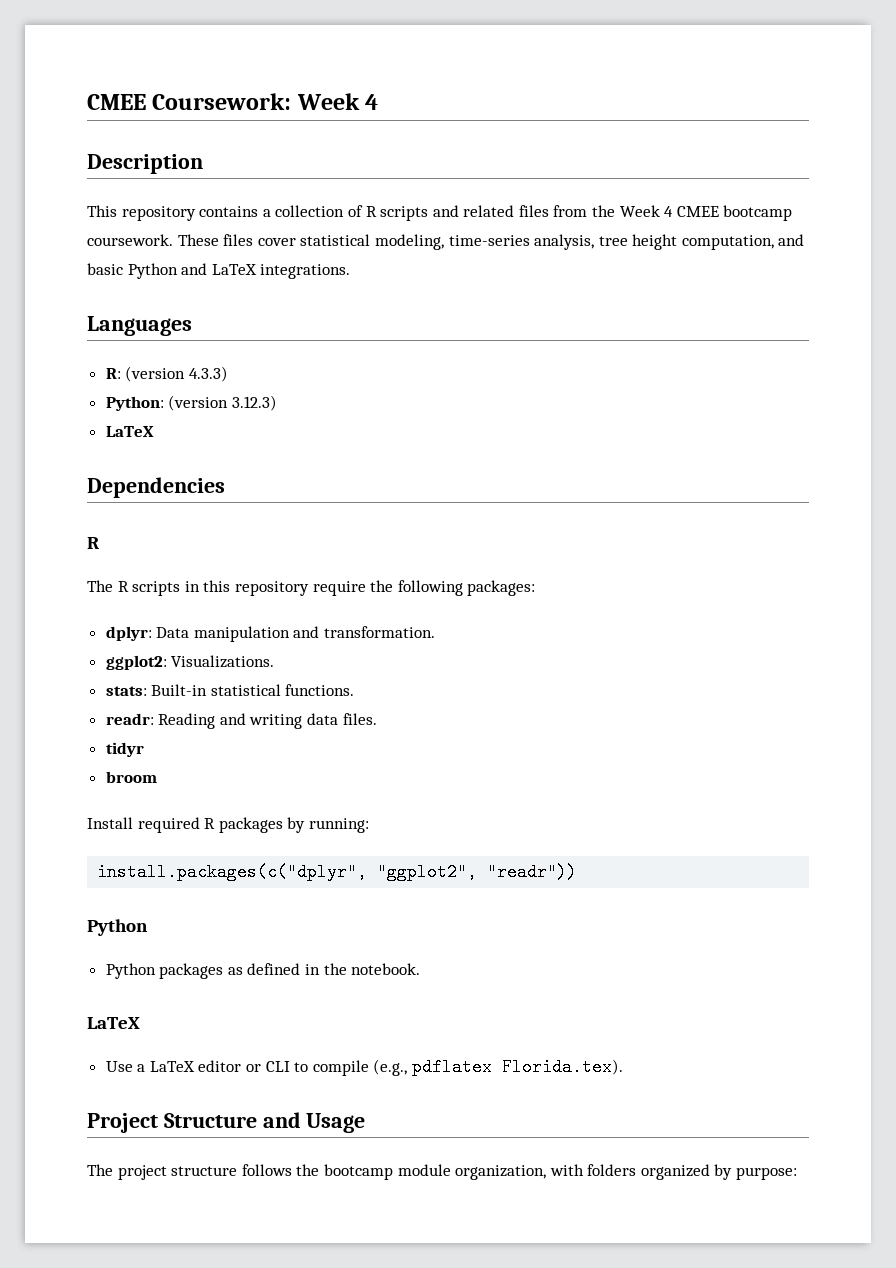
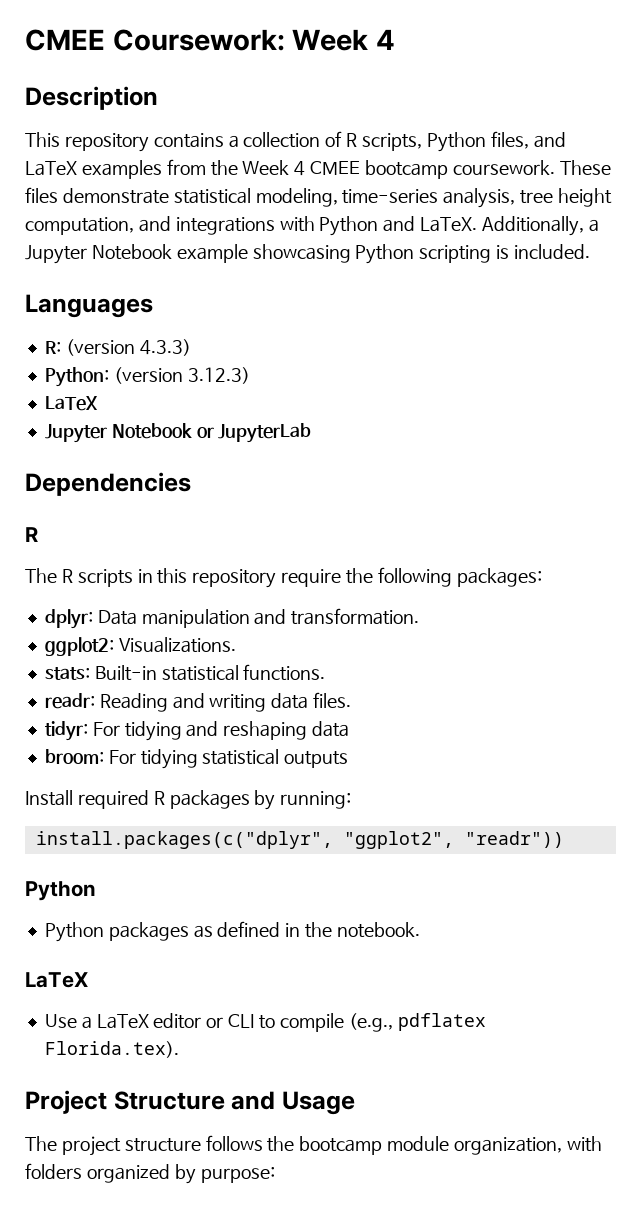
- This repository contains a collection of R scripts and related files from the Week 4 CMEE bootcamp coursework.
+ This repository contains a collection of R scripts, Python files, and LaTeX examples from the Week 4 CMEE bootcamp coursework.
- These files cover statistical modeling, time-series analysis, tree height computation, and basic Python and LaTeX integrations.
+ These files demonstrate statistical modeling, time-series analysis, tree height computation, and integrations with Python and LaTeX. Additionally, a Jupyter Notebook example showcasing Python scripting is included.
+ Jupyter Notebook or JupyterLab
- tidyr
- broom
+ tidyr: For tidying and reshaping data
+ broom: For tidying statistical outputs

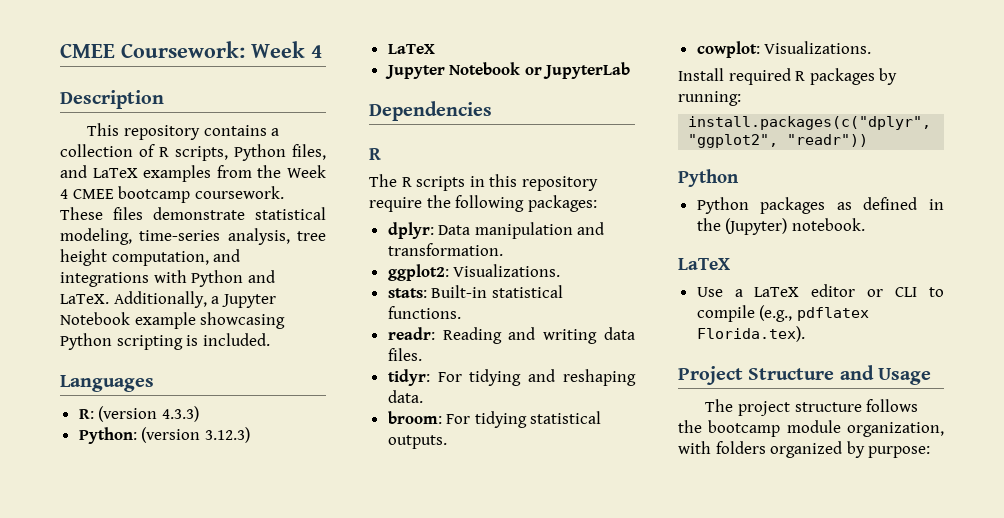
- tidyr: For tidying and reshaping data
+ tidyr: For tidying and reshaping data.
- broom: For tidying statistical outputs
+ broom: For tidying statistical outputs.
+ cowplot: Visualizations.
- Python packages as defined in the notebook.
+ Python packages as defined in the (Jupyter) notebook.

